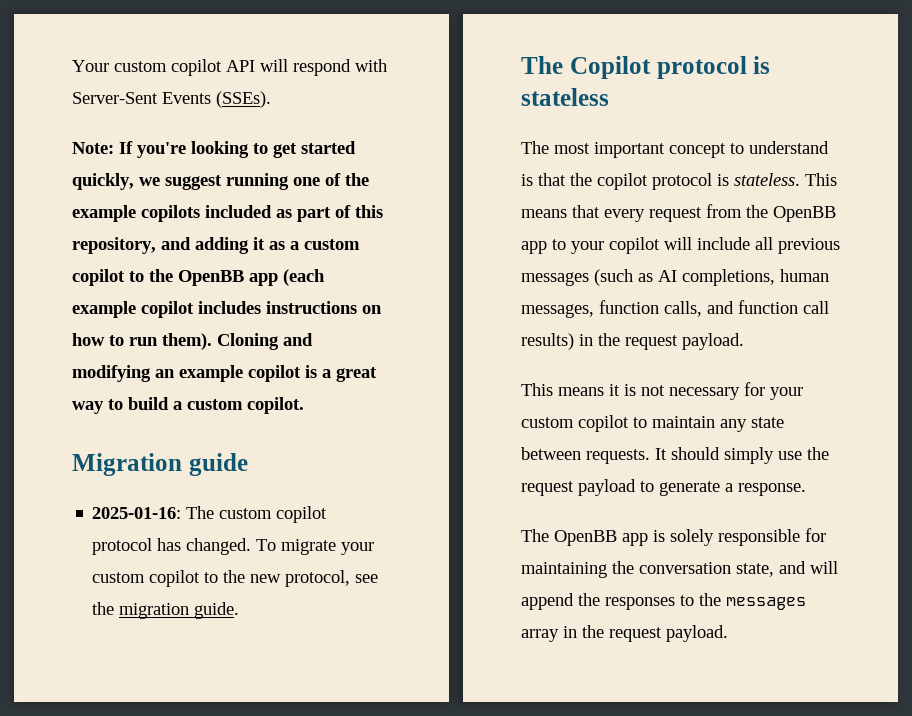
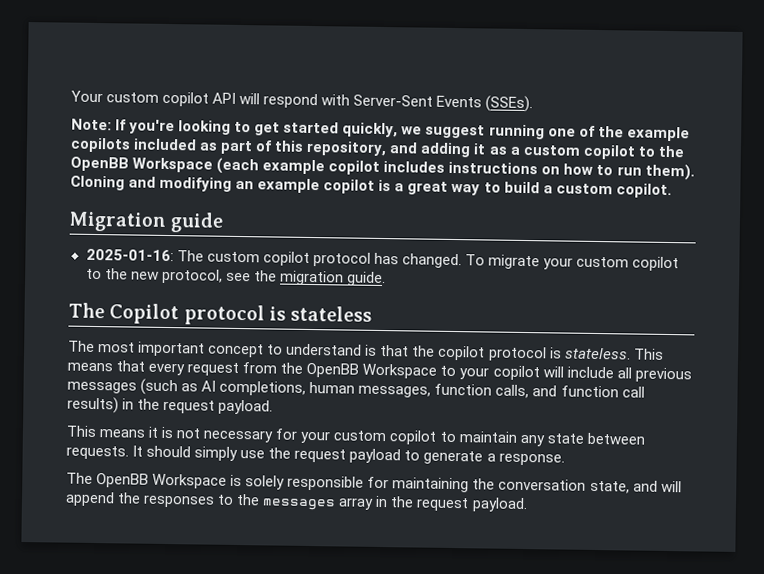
- Note: If you're looking to get started quickly, we suggest running one of the example copilots included as part of this repository, and adding it as a custom copilot to the OpenBB app (each example copilot includes instructions on how to run them).
+ Note: If you're looking to get started quickly, we suggest running one of the example copilots included as part of this repository, and adding it as a custom copilot to the OpenBB Workspace (each example copilot includes instructions on how to run them).
- This means that every request from the OpenBB app to your copilot will include all previous messages (such as AI completions, human messages, function calls, and function call results) in the request payload.
+ This means that every request from the OpenBB Workspace to your copilot will include all previous messages (such as AI completions, human messages, function calls, and function call results) in the request payload.
- The OpenBB app is solely responsible for maintaining the conversation state, and will append the responses to the messages array in the request payload.
+ The OpenBB Workspace is solely responsible for maintaining the conversation state, and will append the responses to the messages array in the request payload.

